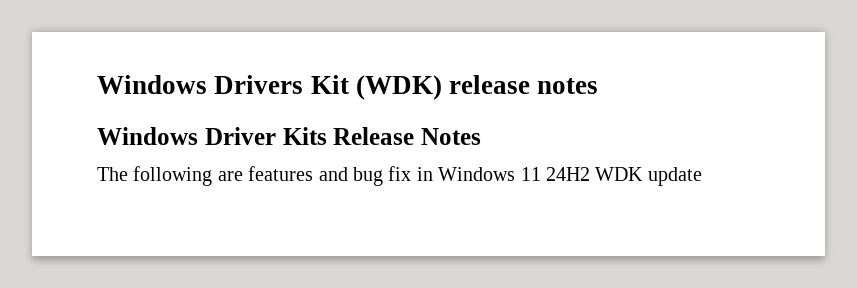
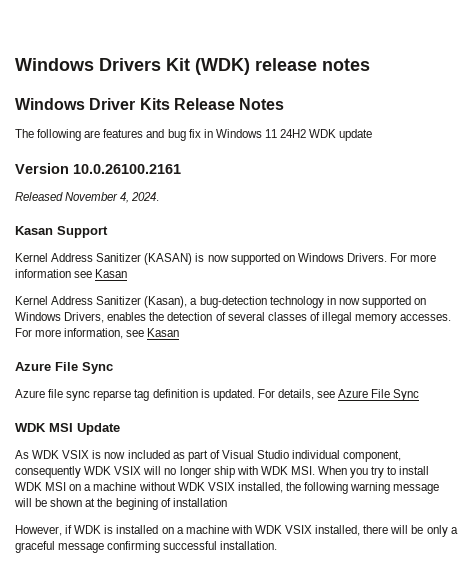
+ Version 10.0.26100.2161
+ Released November 4, 2024.
+ Kasan Support
+ Kernel Address Sanitizer (KASAN) is now supported on Windows Drivers. For more information see Kasan
+ Kernel Address Sanitizer (Kasan), a bug-detection technology in now supported on Windows Drivers, enables the detection of several classes of illegal memory accesses. For more information, see Kasan
+ Azure File Sync
+ Azure file sync reparse tag definition is updated. For details, see Azure File Sync
+ WDK MSI Update
+ As WDK VSIX is now included as part of Visual Studio individual component, consequently WDK VSIX will no longer ship with WDK MSI. When you try to install WDK MSI on a machine without WDK VSIX installed, the following warning message will be shown at the begining of installation
+ However, if WDK is installed on a machine with WDK VSIX installed, there will be only a graceful message confirming successful installation.

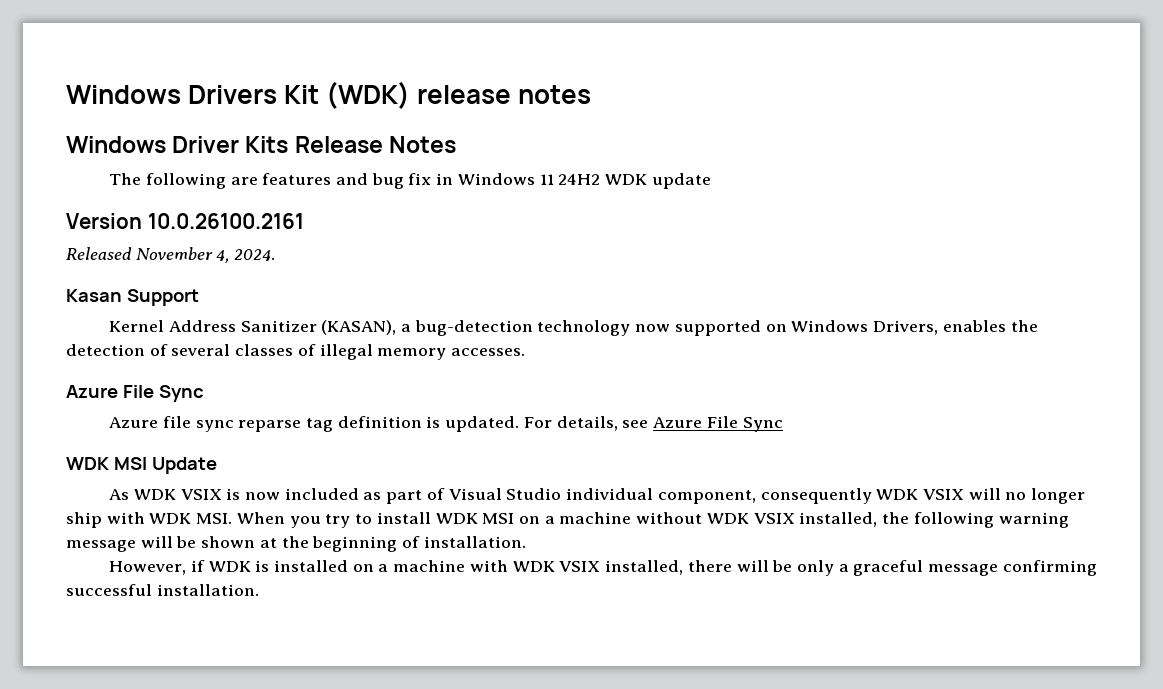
- Kernel Address Sanitizer (KASAN) is now supported on Windows Drivers. For more information see Kasan
- Kernel Address Sanitizer (Kasan), a bug-detection technology in now supported on Windows Drivers, enables the detection of several classes of illegal memory accesses. For more information, see Kasan
+ Kernel Address Sanitizer (KASAN), a bug-detection technology now supported on Windows Drivers, enables the detection of several classes of illegal memory accesses.
- As WDK VSIX is now included as part of Visual Studio individual component, consequently WDK VSIX will no longer ship with WDK MSI. When you try to install WDK MSI on a machine without WDK VSIX installed, the following warning message will be shown at the begining of installation
+ As WDK VSIX is now included as part of Visual Studio individual component, consequently WDK VSIX will no longer ship with WDK MSI. When you try to install WDK MSI on a machine without WDK VSIX installed, the following warning message will be shown at the beginning of installation.

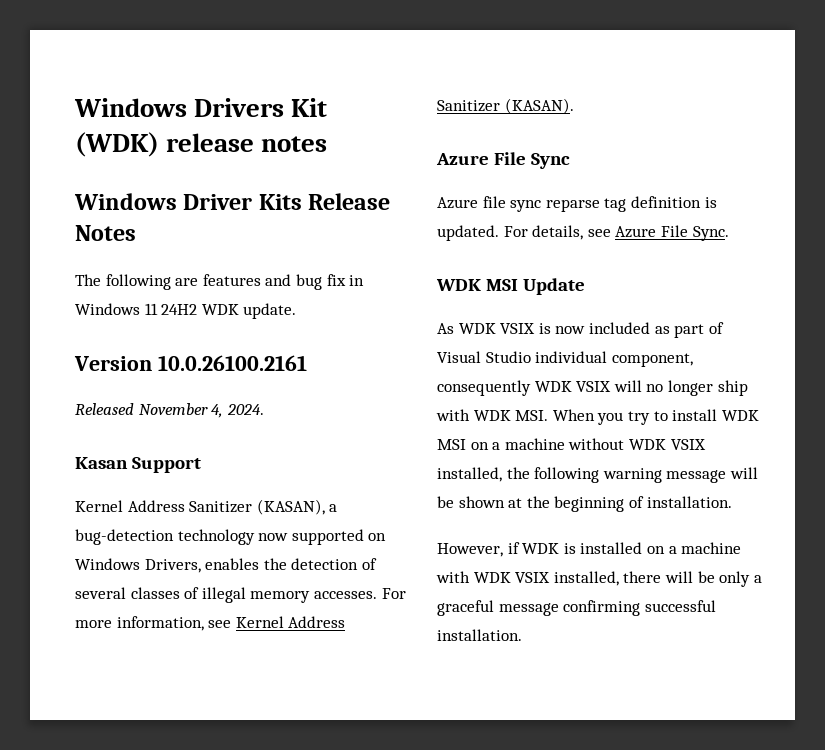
- The following are features and bug fix in Windows 11 24H2 WDK update
+ The following are features and bug fix in Windows 11 24H2 WDK update.
+ For more information, see Kernel Address Sanitizer (KASAN).
- For details, see Azure File Sync
+ For details, see Azure File Sync.

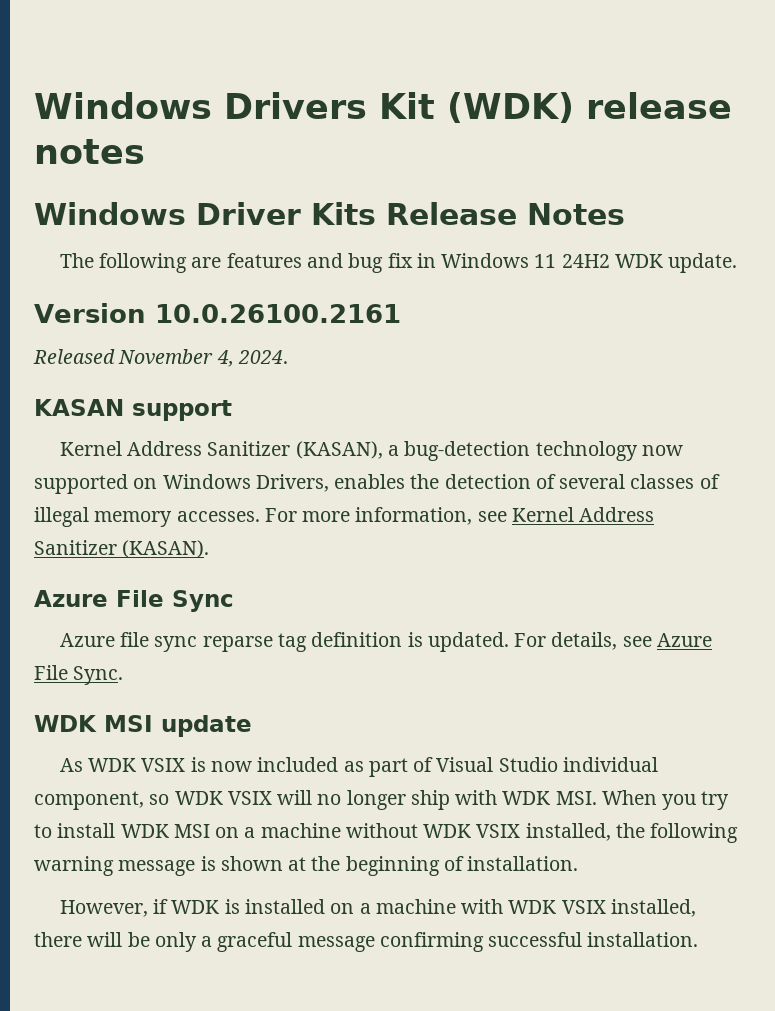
- Kasan Support
+ KASAN support
- WDK MSI Update
+ WDK MSI update
- As WDK VSIX is now included as part of Visual Studio individual component, consequently WDK VSIX will no longer ship with WDK MSI. When you try to install WDK MSI on a machine without WDK VSIX installed, the following warning message will be shown at the beginning of installation.
+ As WDK VSIX is now included as part of Visual Studio individual component, so WDK VSIX will no longer ship with WDK MSI. When you try to install WDK MSI on a machine without WDK VSIX installed, the following warning message is shown at the beginning of installation.

